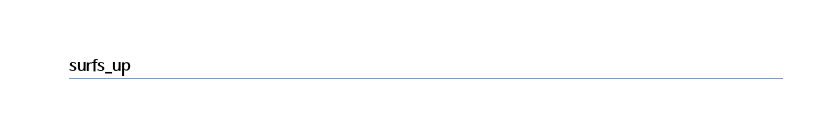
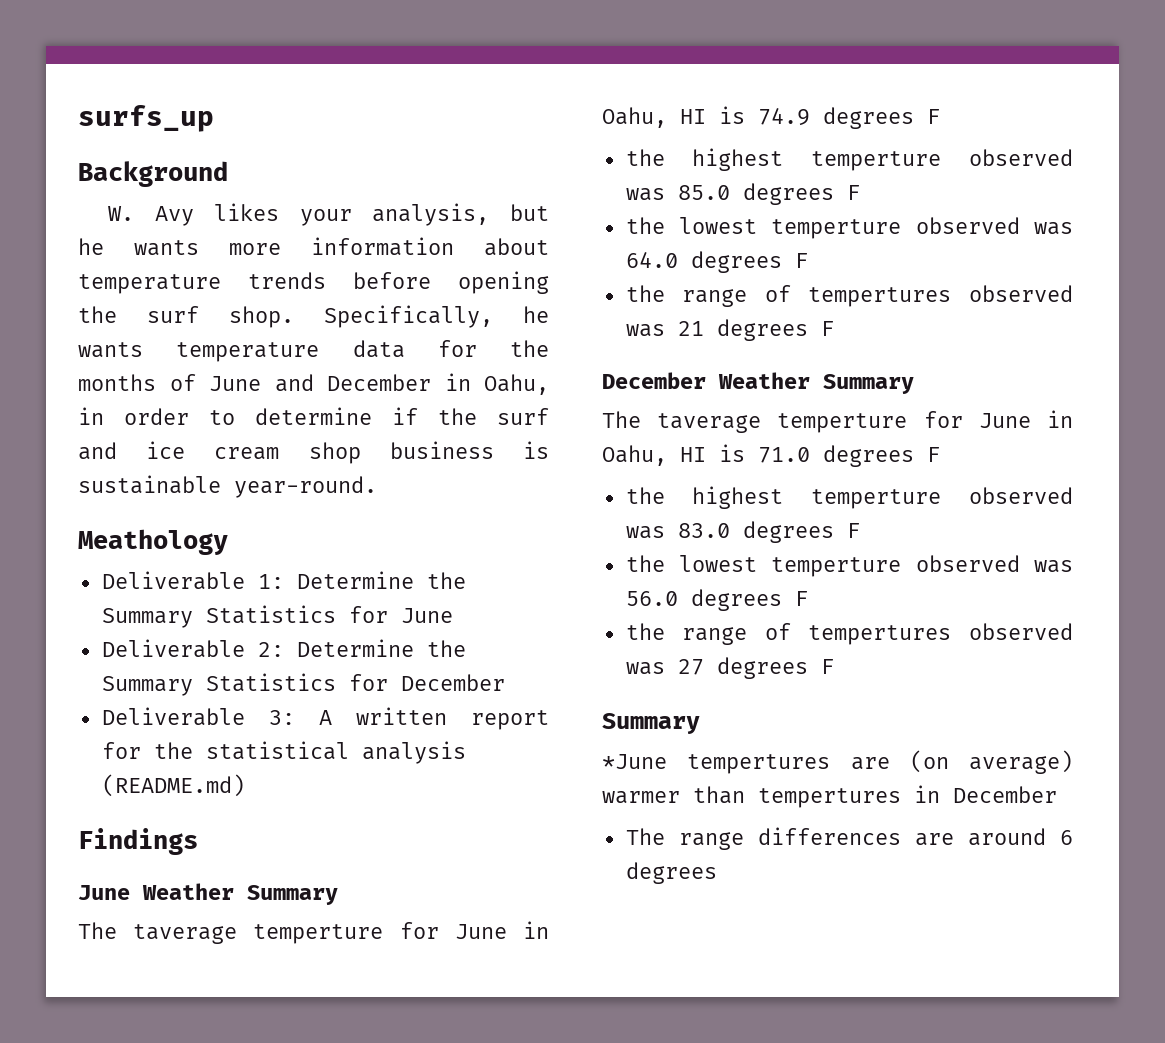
+ Background
+ W. Avy likes your analysis, but he wants more information about temperature trends before opening the surf shop. Specifically, he wants temperature data for the months of June and December in Oahu, in order to determine if the surf and ice cream shop business is sustainable year-round.
+ Meathology
+ Deliverable 1: Determine the Summary Statistics for June
+ Deliverable 2: Determine the Summary Statistics for December
+ Deliverable 3: A written report for the statistical analysis (README.md)
+ Findings
+ June Weather Summary
+ The taverage temperture for June in Oahu, HI is 74.9 degrees F
+ the highest temperture observed was 85.0 degrees F
+ the lowest temperture observed was 64.0 degrees F
+ the range of tempertures observed was 21 degrees F
+ December Weather Summary
+ The taverage temperture for June in Oahu, HI is 71.0 degrees F
+ the highest temperture observed was 83.0 degrees F
+ the lowest temperture observed was 56.0 degrees F
+ the range of tempertures observed was 27 degrees F
+ Summary
+ *June tempertures are (on average) warmer than tempertures in December
+ The range differences are around 6 degrees

